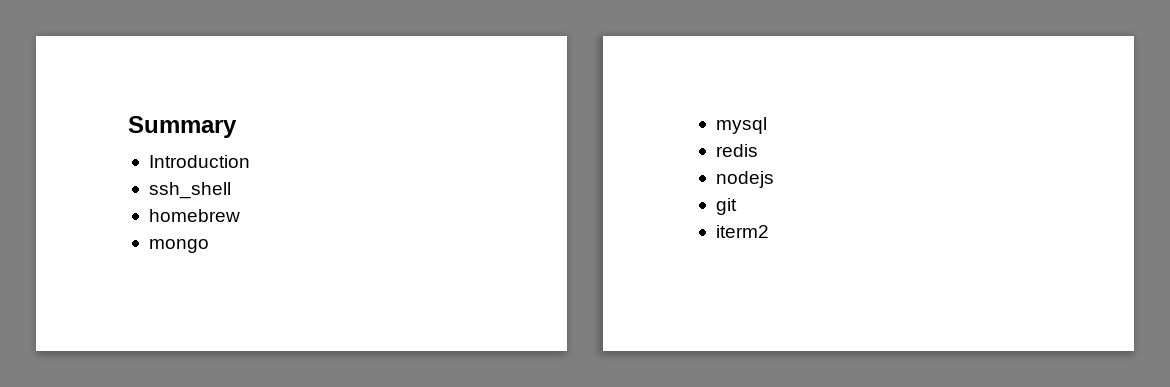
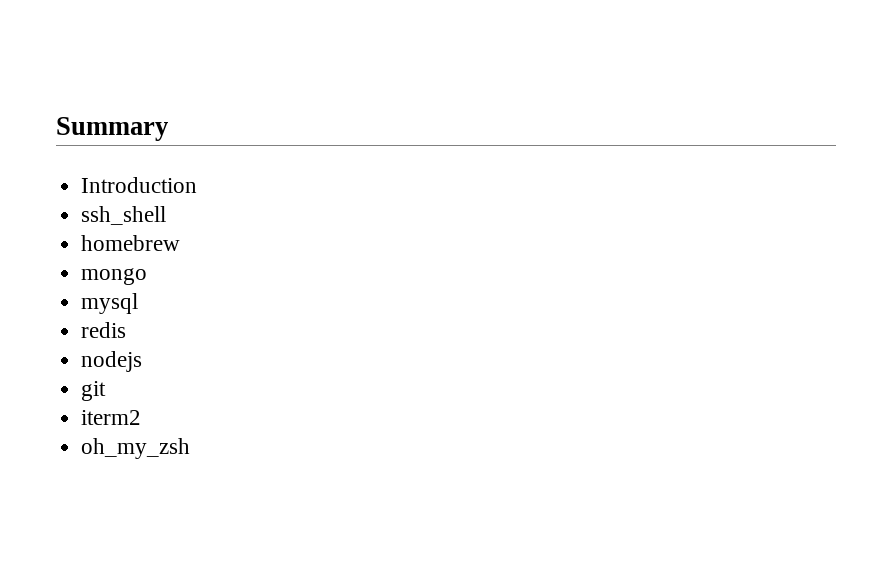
+ oh_my_zsh

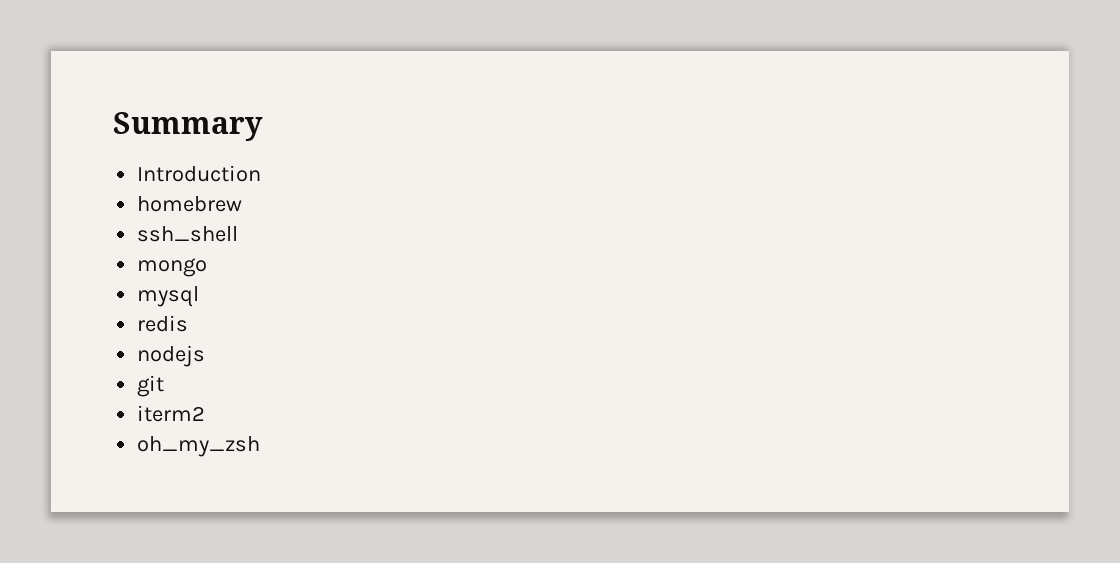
+ homebrew
- homebrew

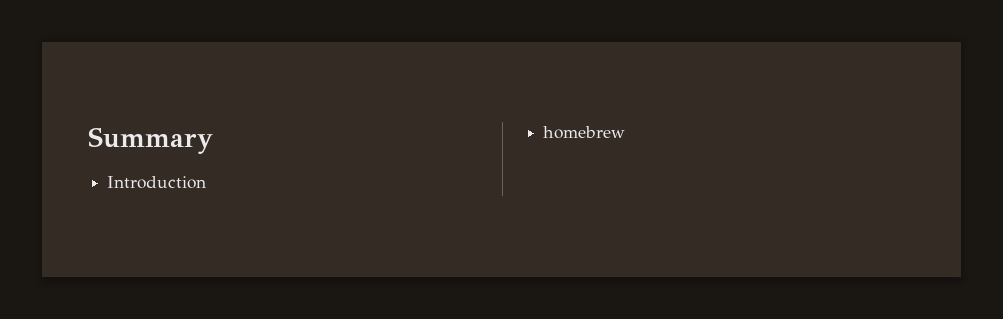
- ssh_shell
- mongo
- mysql
- redis
- nodejs
- git
- iterm2
- oh_my_zsh

